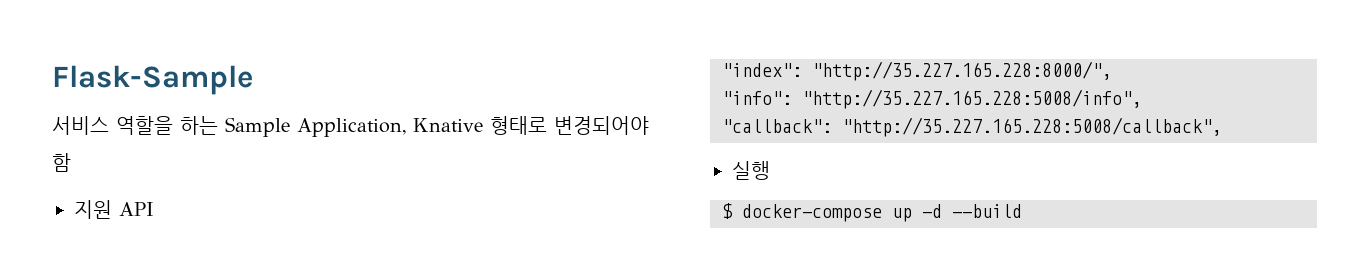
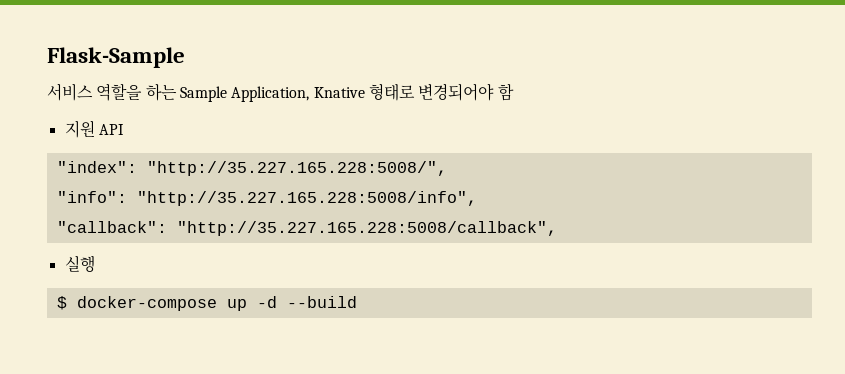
- "index": "http://35.227.165.228:8000/",
+ "index": "http://35.227.165.228:5008/",

